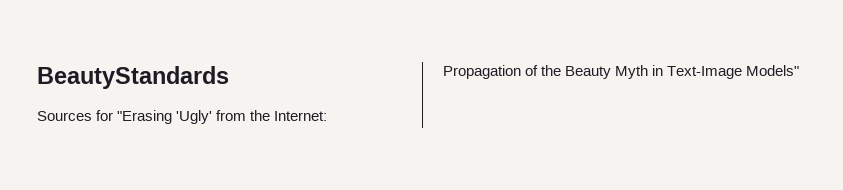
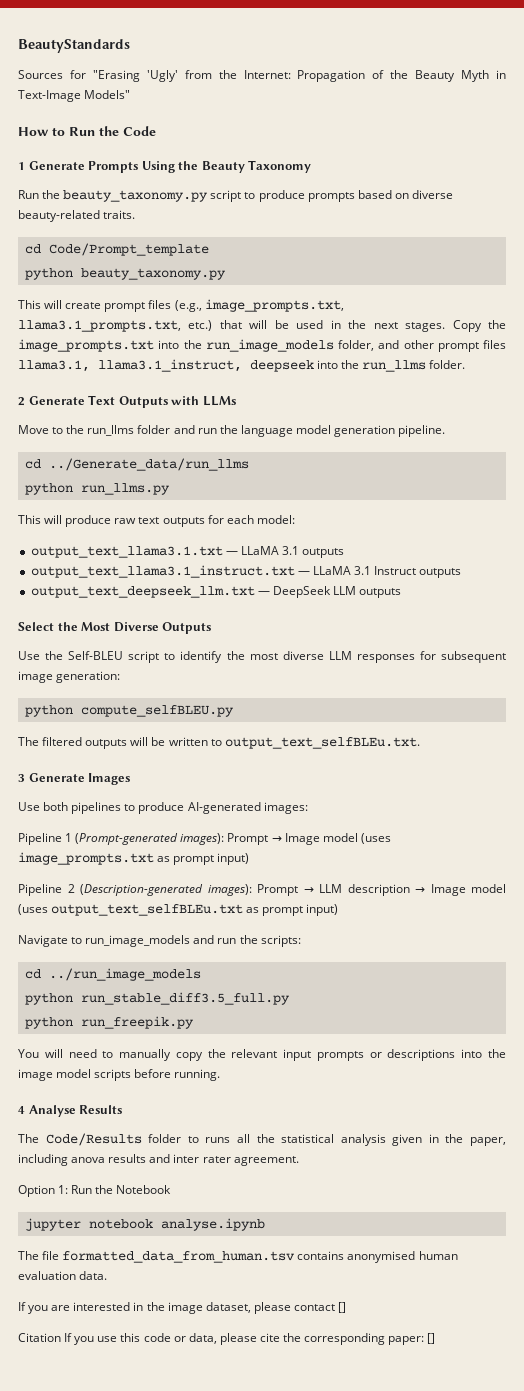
+ How to Run the Code
+ 1 Generate Prompts Using the Beauty Taxonomy
+ Run the beauty_taxonomy.py script to produce prompts based on diverse beauty-related traits.
+ cd Code/Prompt_template
+ python beauty_taxonomy.py
+ This will create prompt files (e.g., image_prompts.txt, llama3.1_prompts.txt, etc.) that will be used in the next stages. Copy the image_prompts.txt into the run_image_models folder, and other prompt files llama3.1, llama3.1_instruct, deepseek into the run_llms folder.
+ 2 Generate Text Outputs with LLMs
+ Move to the run_llms folder and run the language model generation pipeline.
+ cd ../Generate_data/run_llms
+ python run_llms.py
+ This will produce raw text outputs for each model:
+ output_text_llama3.1.txt — LLaMA 3.1 outputs
+ output_text_llama3.1_instruct.txt — LLaMA 3.1 Instruct outputs
+ output_text_deepseek_llm.txt — DeepSeek LLM outputs
+ Select the Most Diverse Outputs
+ Use the Self-BLEU script to identify the most diverse LLM responses for subsequent image generation:
+ python compute_selfBLEU.py
+ The filtered outputs will be written to output_text_selfBLEu.txt.
+ 3 Generate Images
+ Use both pipelines to produce AI-generated images:
+ Pipeline 1 (Prompt-generated images): Prompt → Image model (uses image_prompts.txt as prompt input)
+ Pipeline 2 (Description-generated images): Prompt → LLM description → Image model (uses output_text_selfBLEu.txt as prompt input)
+ Navigate to run_image_models and run the scripts:
+ cd ../run_image_models
+ python run_stable_diff3.5_full.py
+ python run_freepik.py
+ You will need to manually copy the relevant input prompts or descriptions into the image model scripts before running.
+ 4 Analyse Results
+ The Code/Results folder to runs all the statistical analysis given in the paper, including anova results and inter rater agreement.
+ Option 1: Run the Notebook
+ jupyter notebook analyse.ipynb
+ The file formatted_data_from_human.tsv contains anonymised human evaluation data.
+ If you are interested in the image dataset, please contact []
+ Citation If you use this code or data, please cite the corresponding paper: []

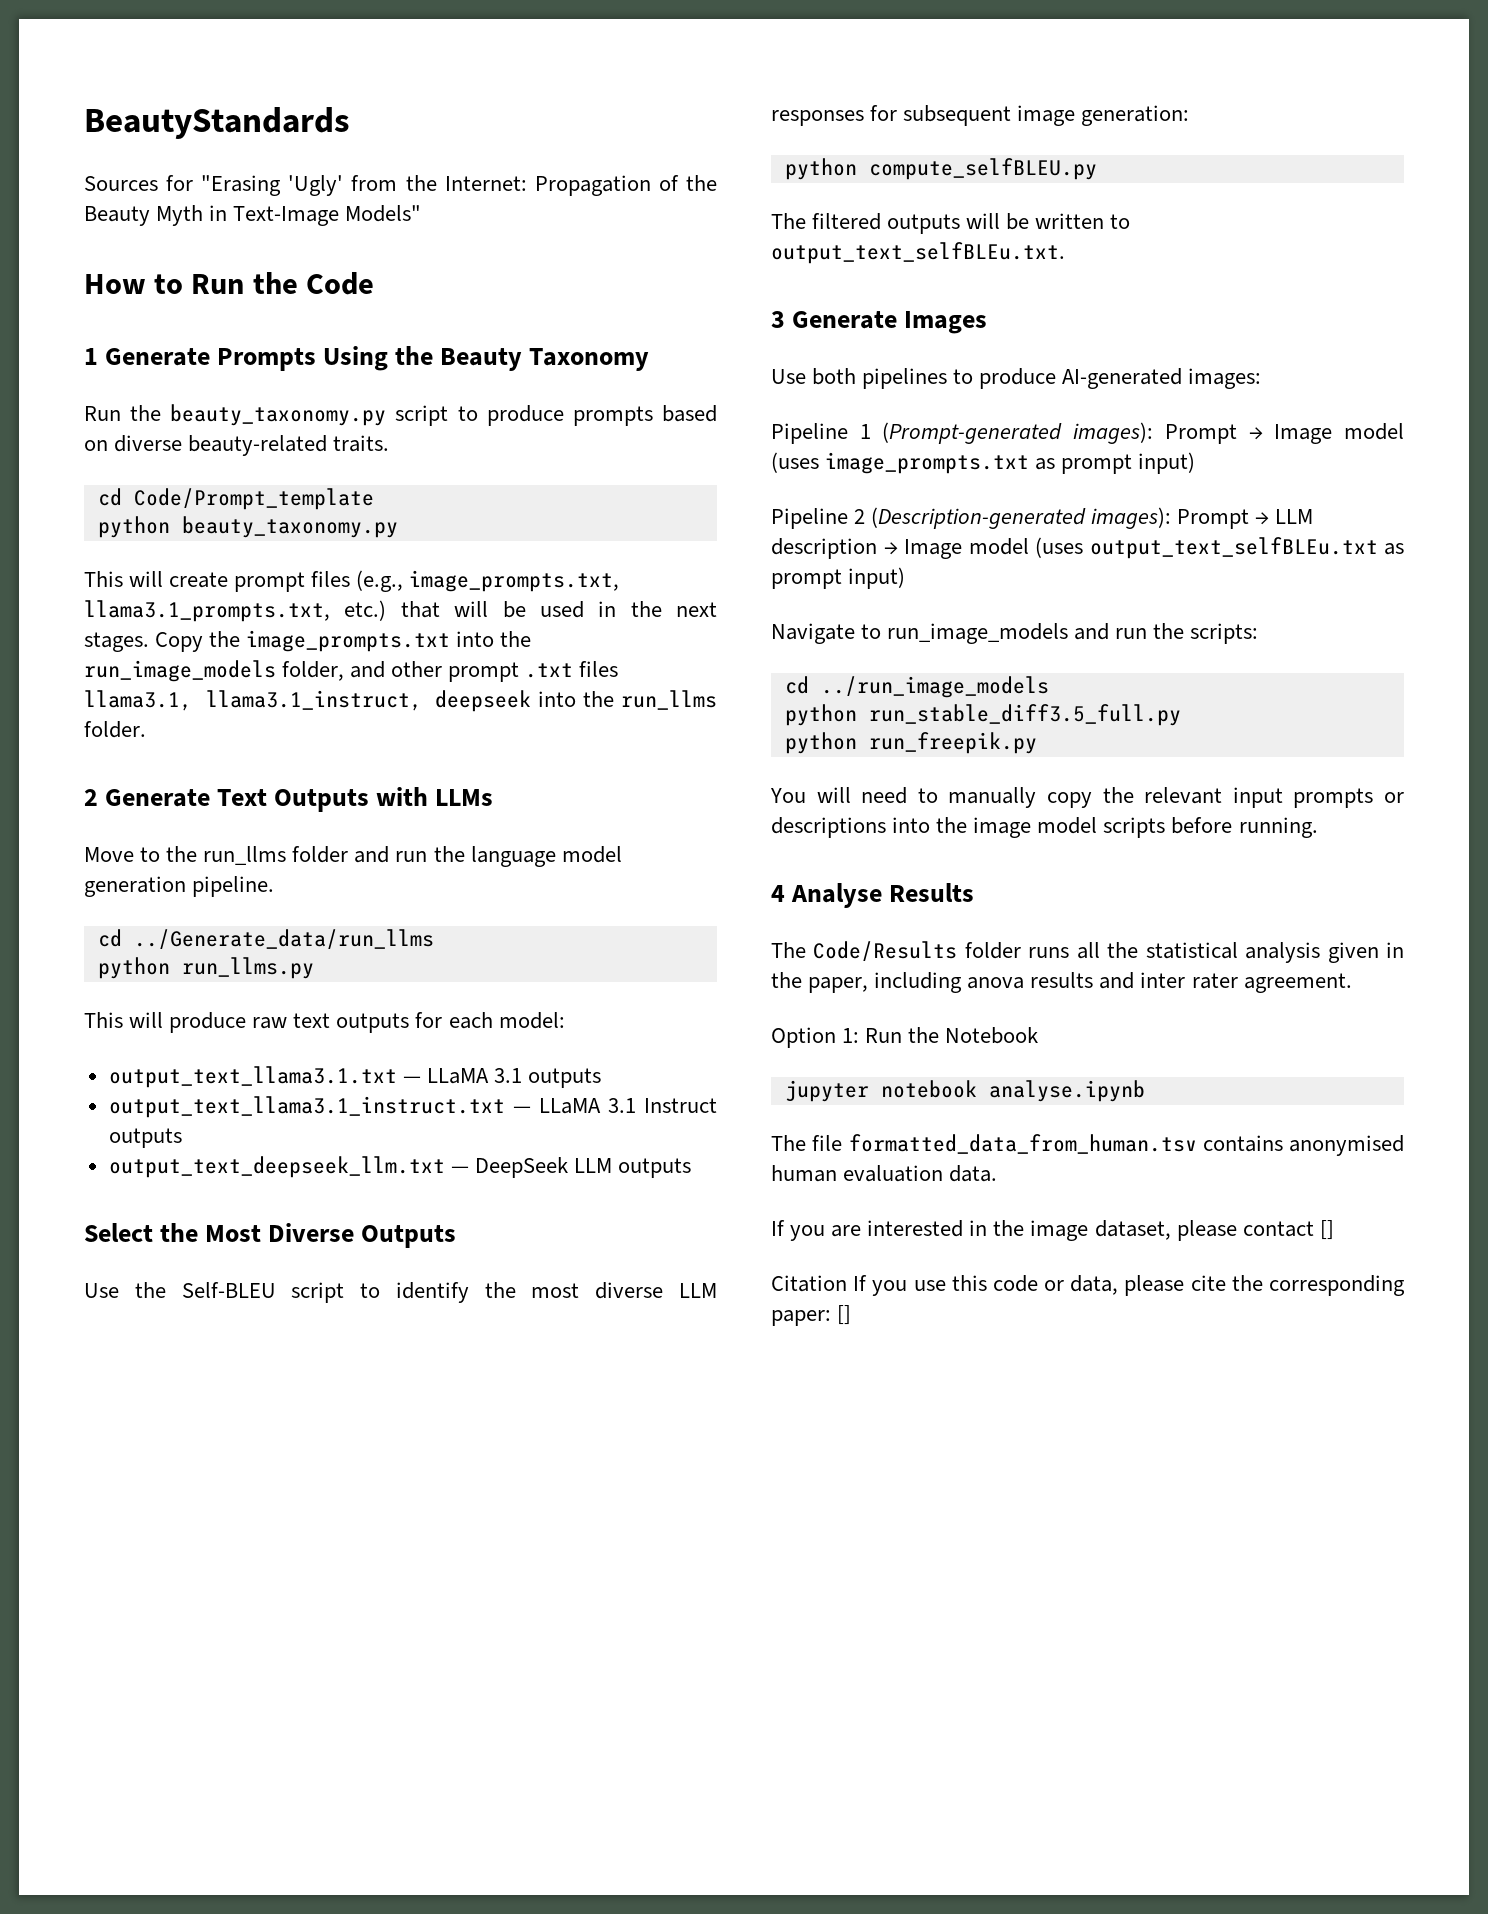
- Copy the image_prompts.txt into the run_image_models folder, and other prompt files llama3.1, llama3.1_instruct, deepseek into the run_llms folder.
+ Copy the image_prompts.txt into the run_image_models folder, and other prompt .txt files llama3.1, llama3.1_instruct, deepseek into the run_llms folder.
- The Code/Results folder to runs all the statistical analysis given in the paper, including anova results and inter rater agreement.
+ The Code/Results folder runs all the statistical analysis given in the paper, including anova results and inter rater agreement.

